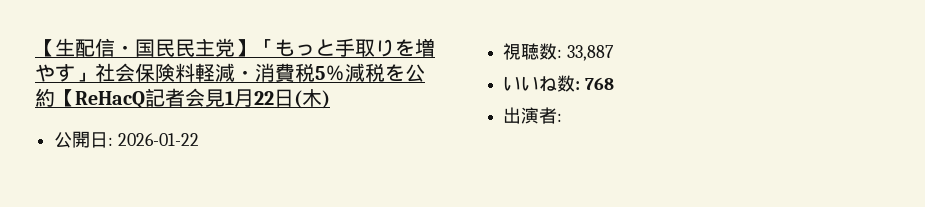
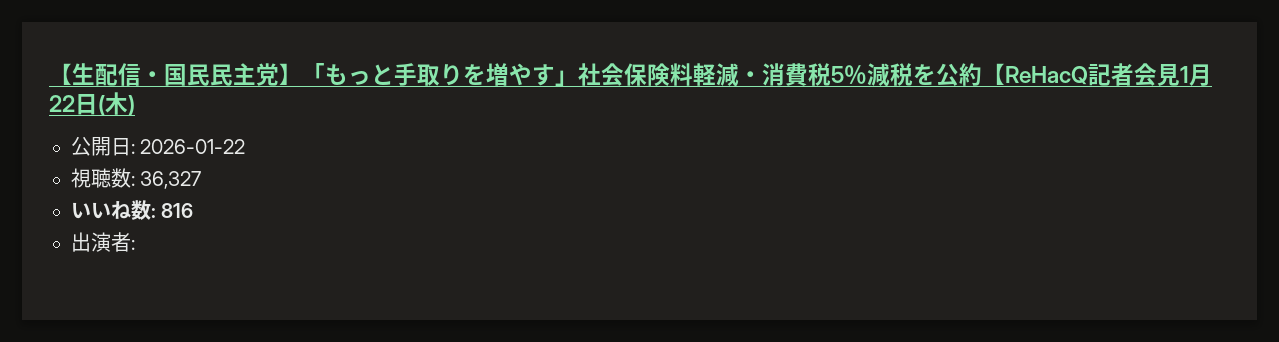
- 視聴数: 33,887
+ 視聴数: 36,327
- いいね数: 768
+ いいね数: 816

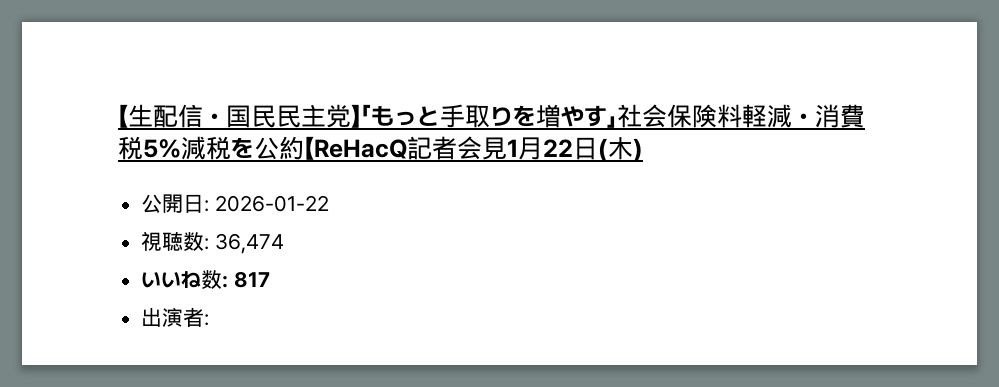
- 視聴数: 36,327
+ 視聴数: 36,474
- いいね数: 816
+ いいね数: 817

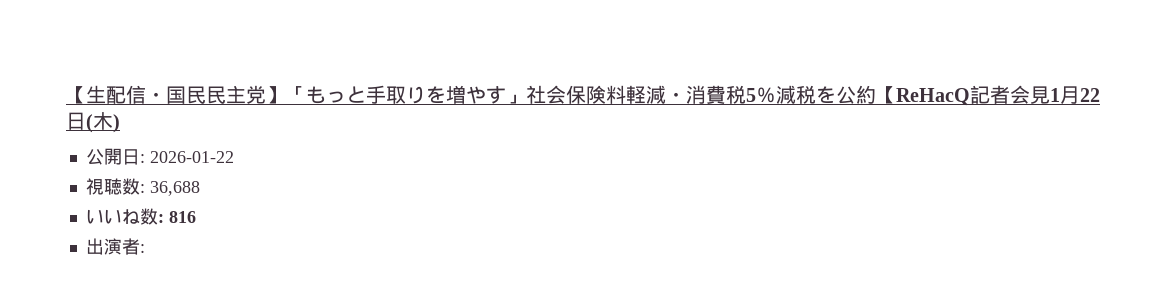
- 視聴数: 36,474
+ 視聴数: 36,688
- いいね数: 817
+ いいね数: 816

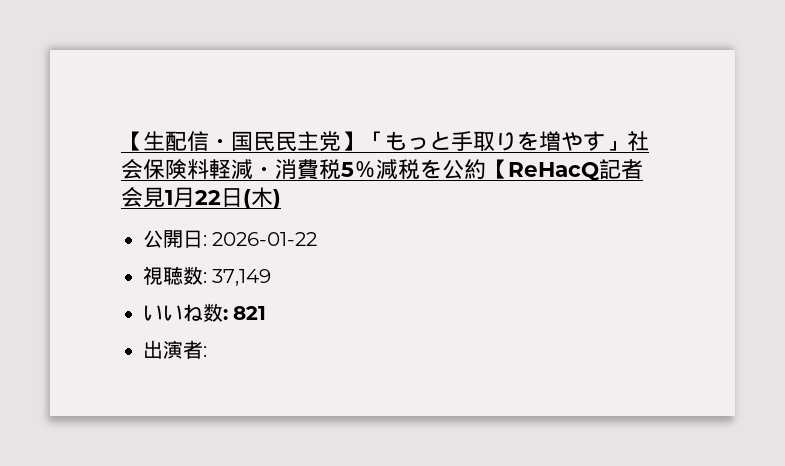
- 視聴数: 36,688
+ 視聴数: 37,149
- いいね数: 816
+ いいね数: 821

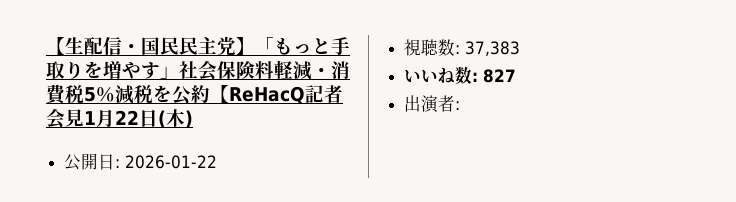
- 視聴数: 37,149
+ 視聴数: 37,383
- いいね数: 821
+ いいね数: 827

